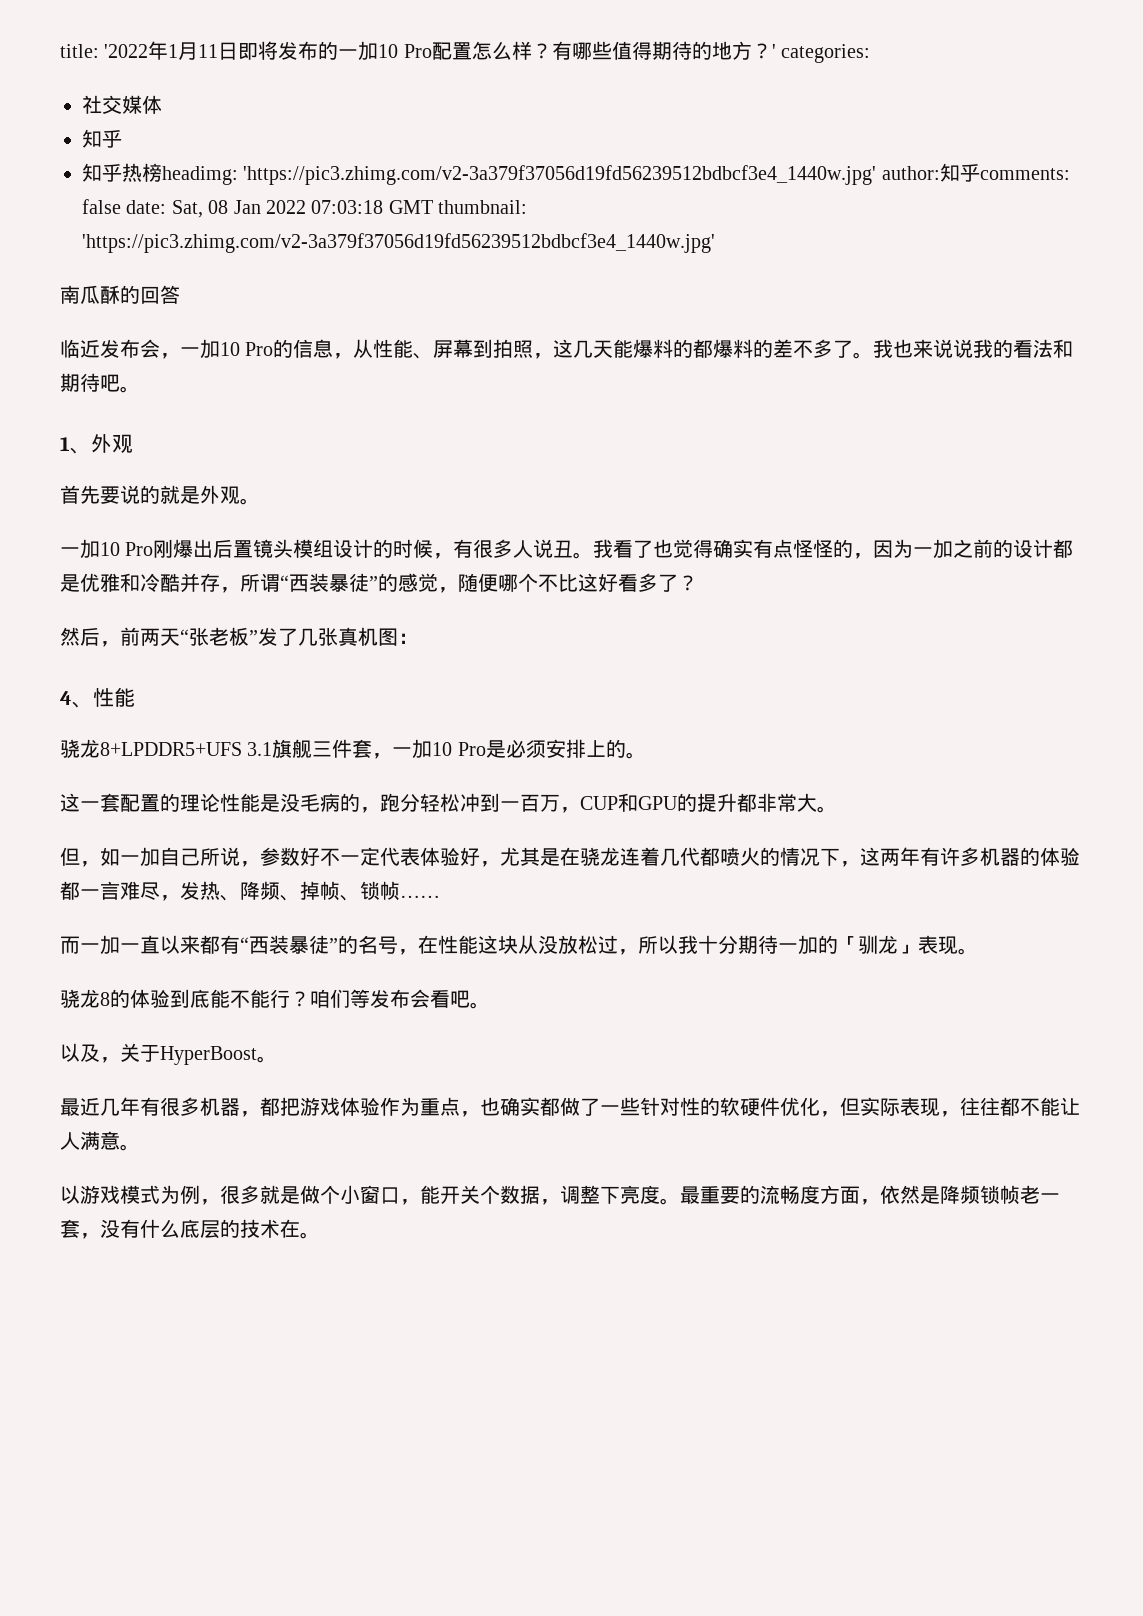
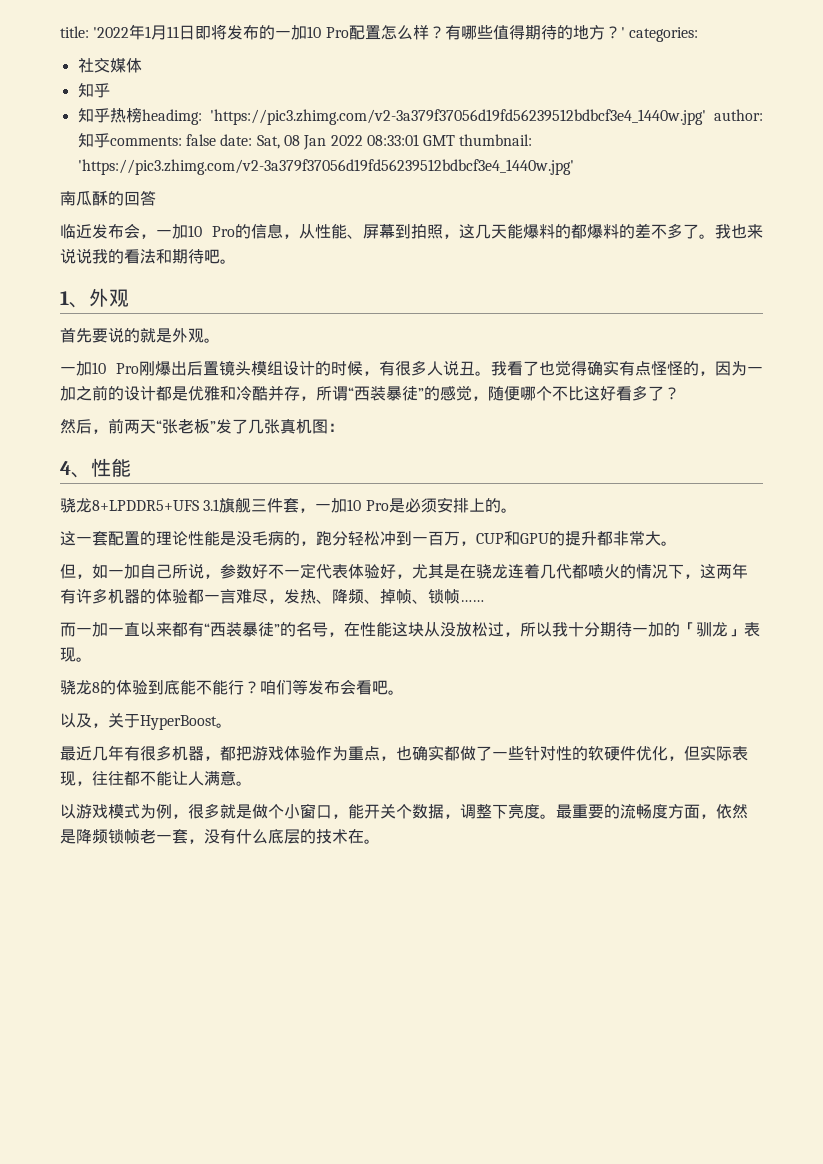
- 知乎热榜headimg: 'https://pic3.zhimg.com/v2-3a379f37056d19fd56239512bdbcf3e4_1440w.jpg' author:知乎comments: false date: Sat, 08 Jan 2022 07:03:18 GMT thumbnail: 'https://pic3.zhimg.com/v2-3a379f37056d19fd56239512bdbcf3e4_1440w.jpg'
+ 知乎热榜headimg: 'https://pic3.zhimg.com/v2-3a379f37056d19fd56239512bdbcf3e4_1440w.jpg' author:知乎comments: false date: Sat, 08 Jan 2022 08:33:01 GMT thumbnail: 'https://pic3.zhimg.com/v2-3a379f37056d19fd56239512bdbcf3e4_1440w.jpg'

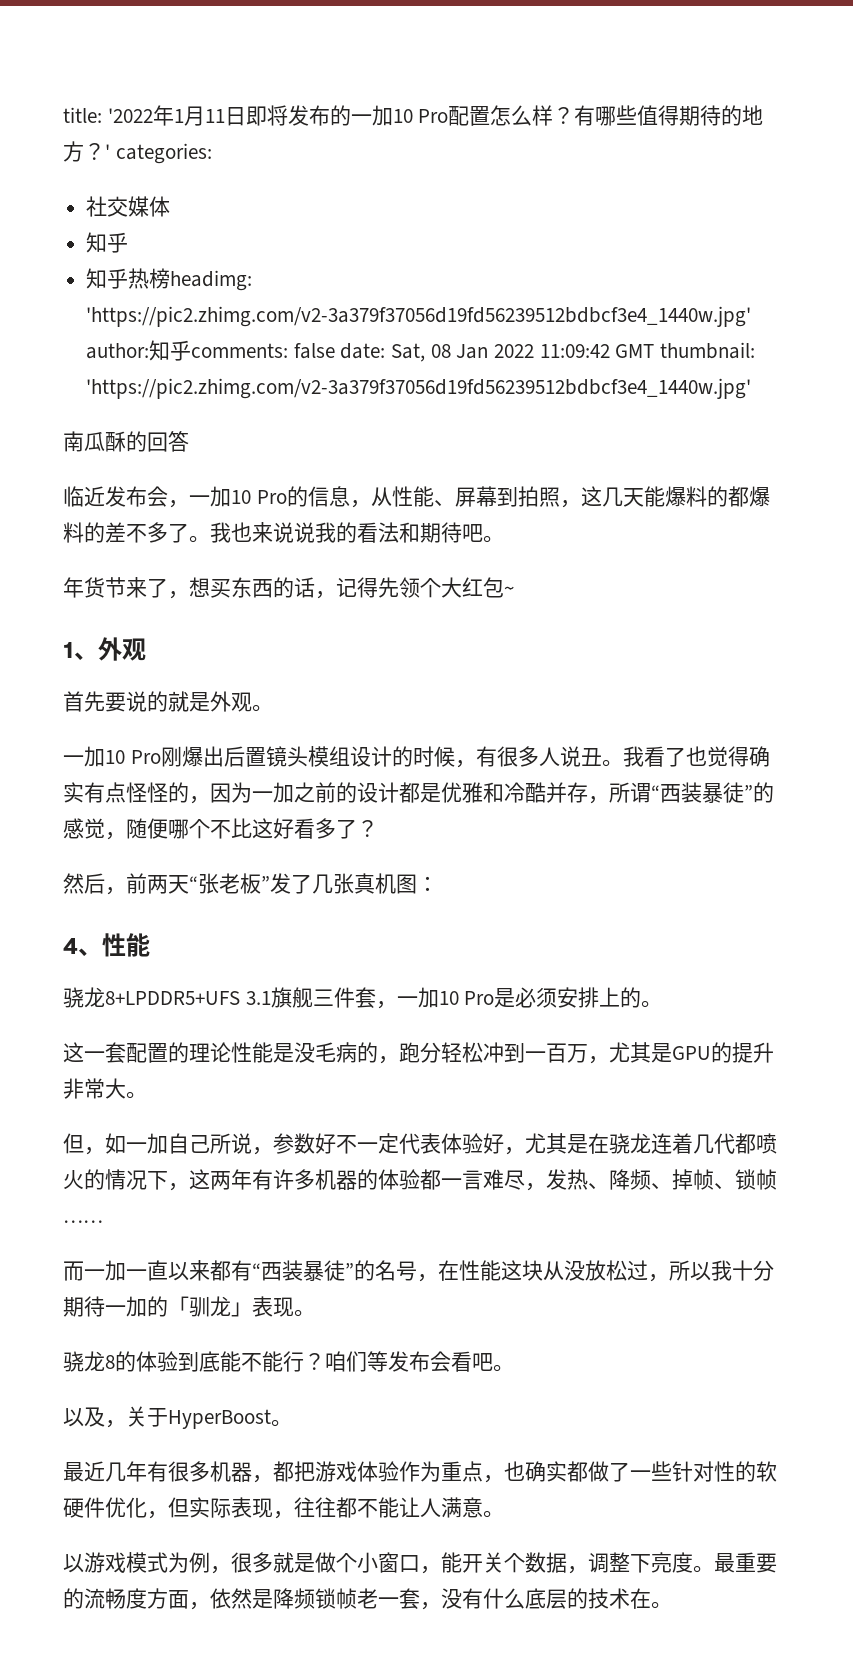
- 知乎热榜headimg: 'https://pic3.zhimg.com/v2-3a379f37056d19fd56239512bdbcf3e4_1440w.jpg' author:知乎comments: false date: Sat, 08 Jan 2022 08:33:01 GMT thumbnail: 'https://pic3.zhimg.com/v2-3a379f37056d19fd56239512bdbcf3e4_1440w.jpg'
+ 知乎热榜headimg: 'https://pic2.zhimg.com/v2-3a379f37056d19fd56239512bdbcf3e4_1440w.jpg' author:知乎comments: false date: Sat, 08 Jan 2022 11:09:42 GMT thumbnail: 'https://pic2.zhimg.com/v2-3a379f37056d19fd56239512bdbcf3e4_1440w.jpg'
+ 年货节来了，想买东西的话，记得先领个大红包~
- 这一套配置的理论性能是没毛病的，跑分轻松冲到一百万，CUP和GPU的提升都非常大。
+ 这一套配置的理论性能是没毛病的，跑分轻松冲到一百万，尤其是GPU的提升非常大。

